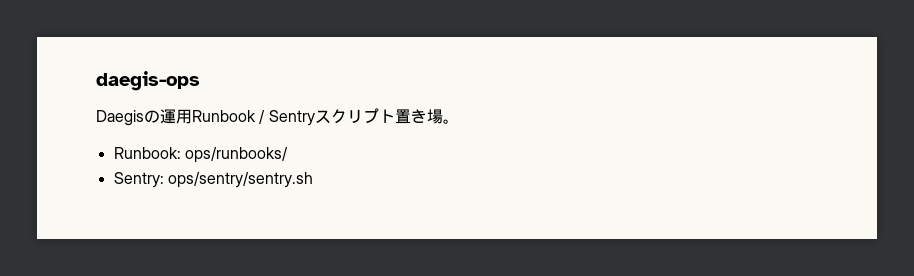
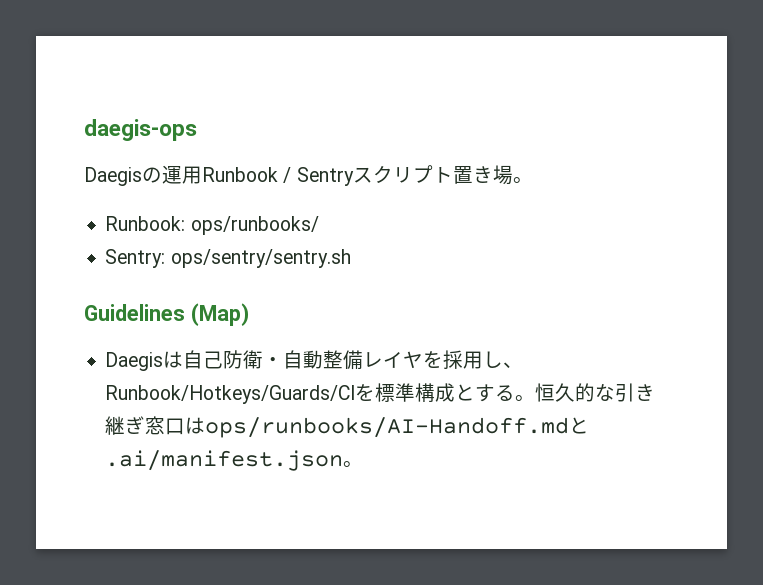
+ Guidelines (Map)
+ Daegisは自己防衛・自動整備レイヤを採用し、Runbook/Hotkeys/Guards/CIを標準構成とする。恒久的な引き継ぎ窓口はops/runbooks/AI-Handoff.mdと.ai/manifest.json。

